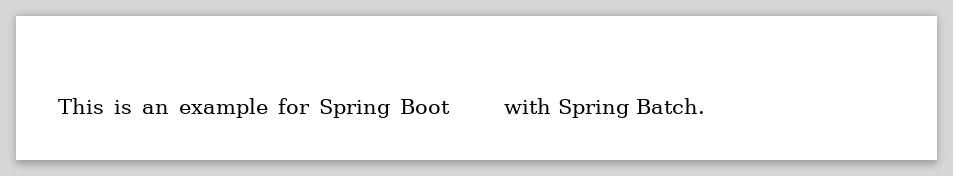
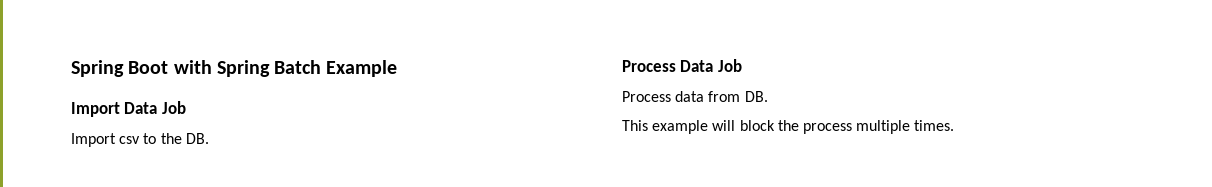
- This is an example for Spring Boot with Spring Batch.
+ Spring Boot with Spring Batch Example
+ Import Data Job
+ Import csv to the DB.
+ Process Data Job
+ Process data from DB.
+ This example will block the process multiple times.

